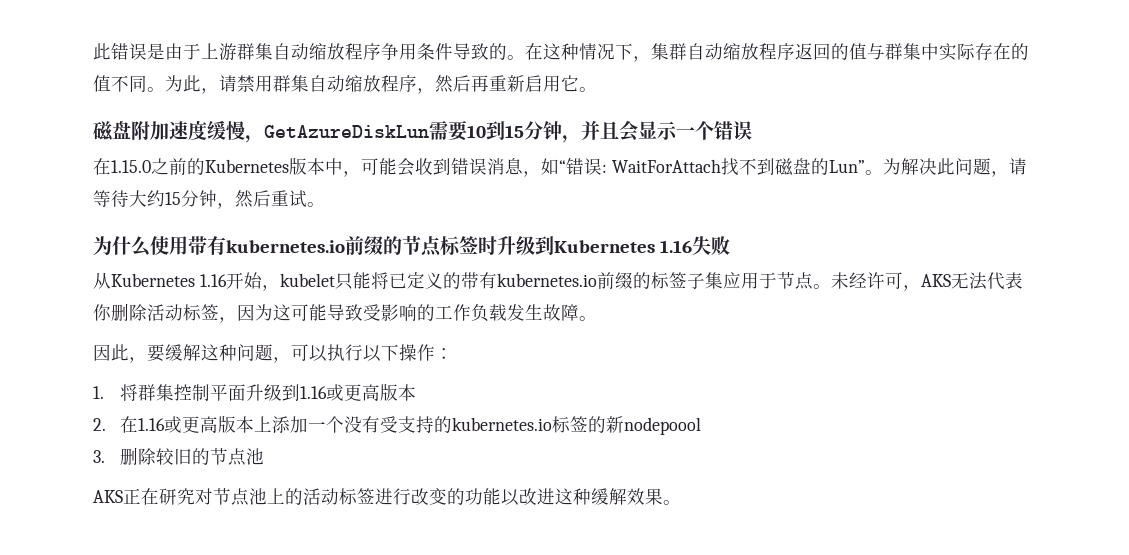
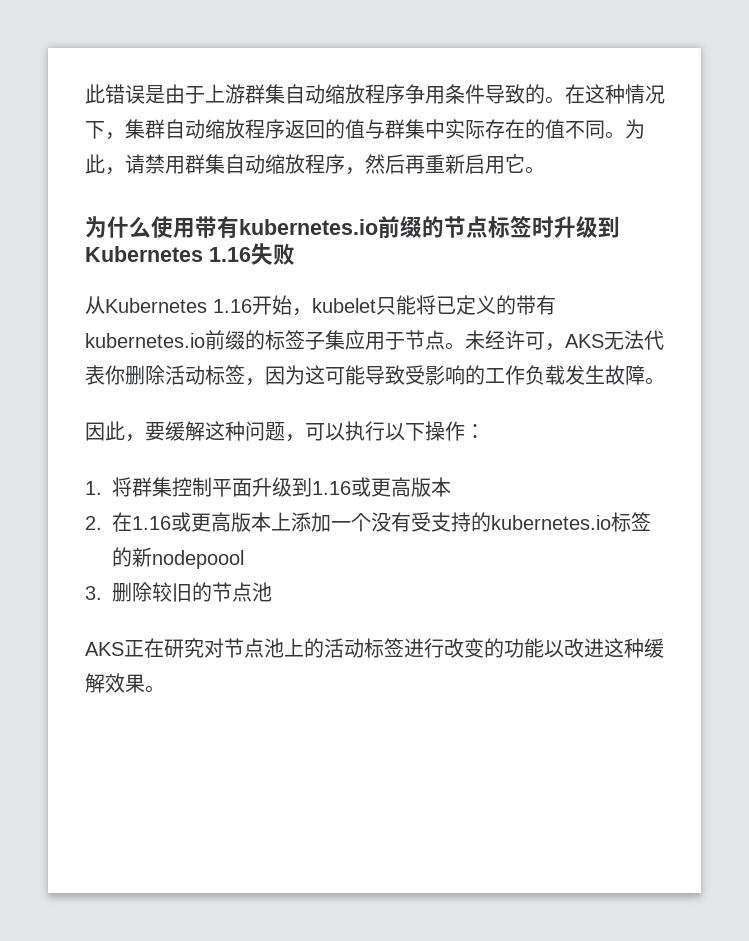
- 磁盘附加速度缓慢，GetAzureDiskLun需要10到15分钟，并且会显示一个错误
- 在1.15.0之前的Kubernetes版本中，可能会收到错误消息，如“错误: WaitForAttach找不到磁盘的Lun”。为解决此问题，请等待大约15分钟，然后重试。

